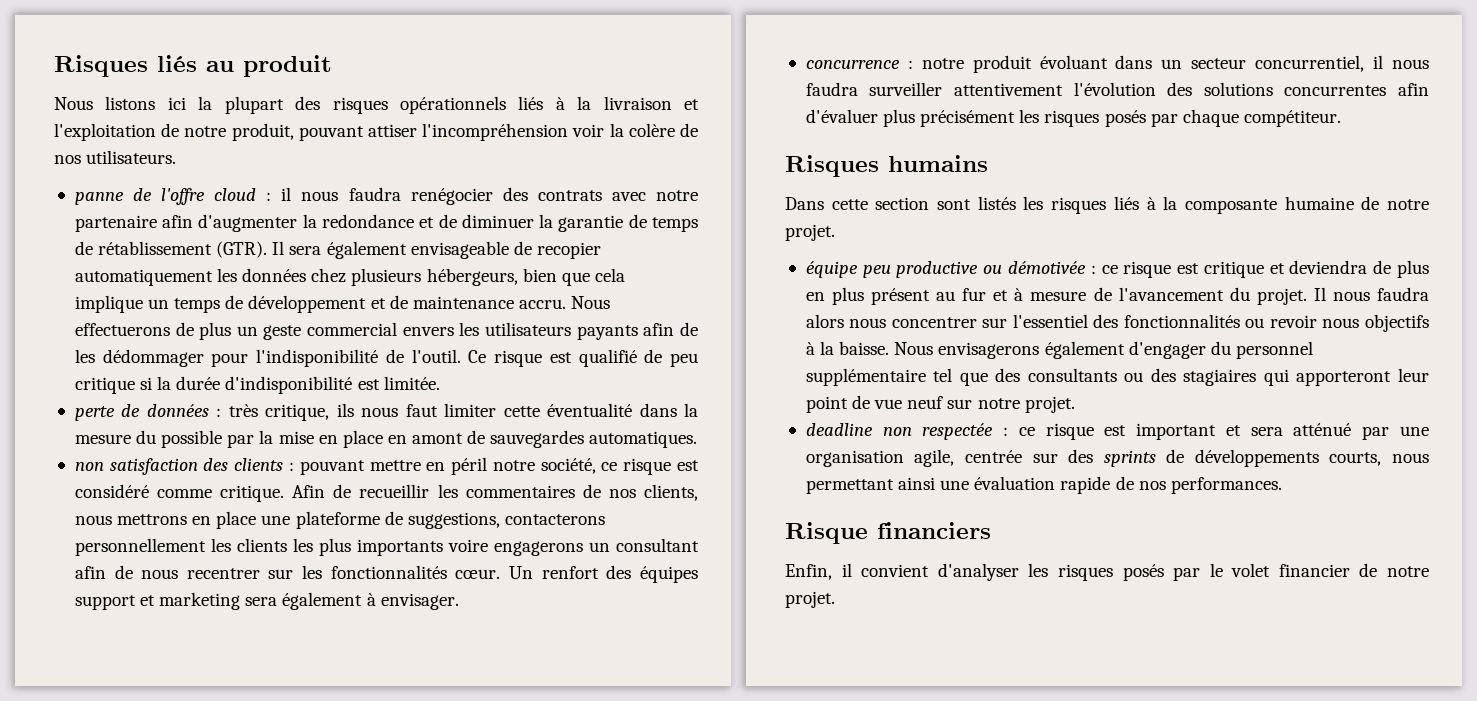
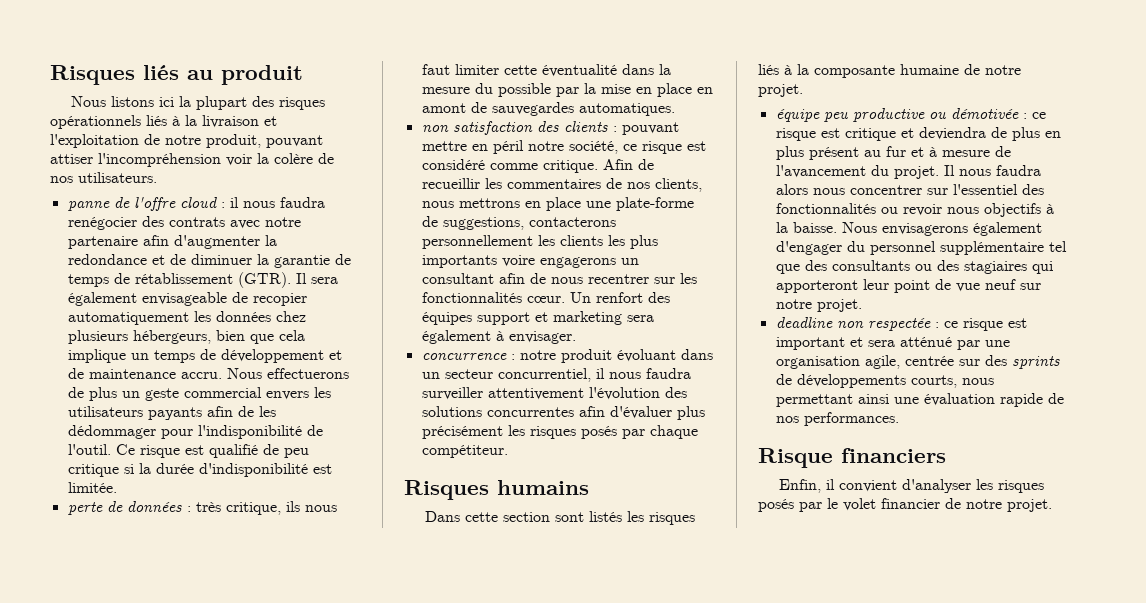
- Afin de recueillir les commentaires de nos clients, nous mettrons en place une plateforme de suggestions, contacterons personnellement les clients les plus importants voire engagerons un consultant afin de nous recentrer sur les fonctionnalités cœur.
+ Afin de recueillir les commentaires de nos clients, nous mettrons en place une plate-forme de suggestions, contacterons personnellement les clients les plus importants voire engagerons un consultant afin de nous recentrer sur les fonctionnalités cœur.

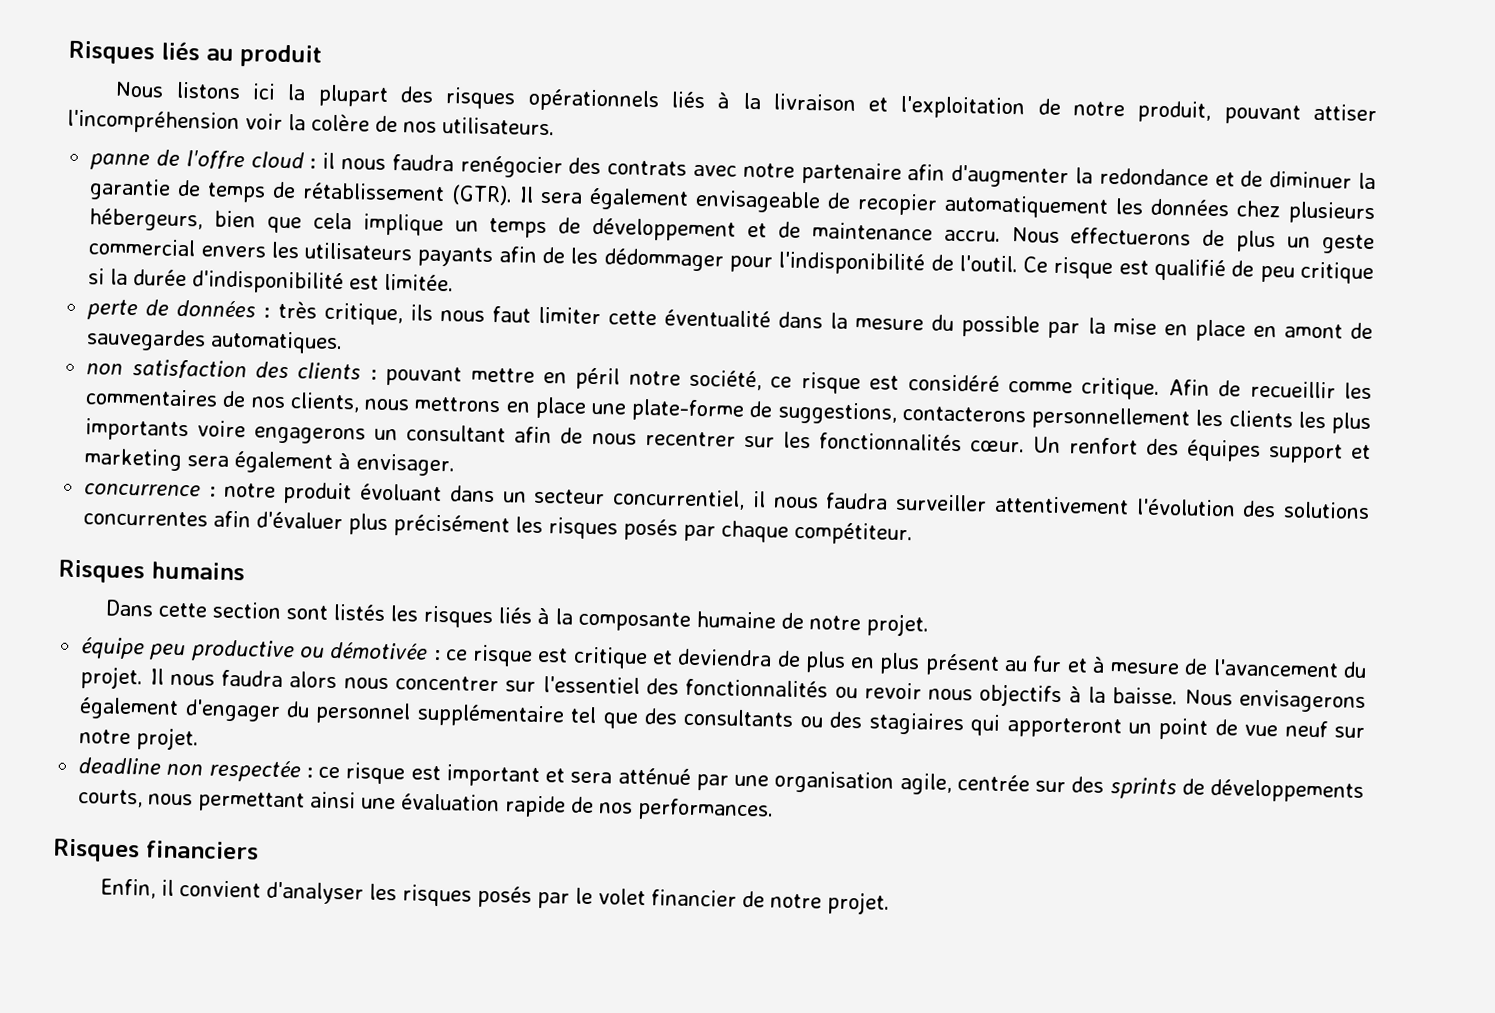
- Nous envisagerons également d'engager du personnel supplémentaire tel que des consultants ou des stagiaires qui apporteront leur point de vue neuf sur notre projet.
+ Nous envisagerons également d'engager du personnel supplémentaire tel que des consultants ou des stagiaires qui apporteront un point de vue neuf sur notre projet.
- Risque financiers
+ Risques financiers

